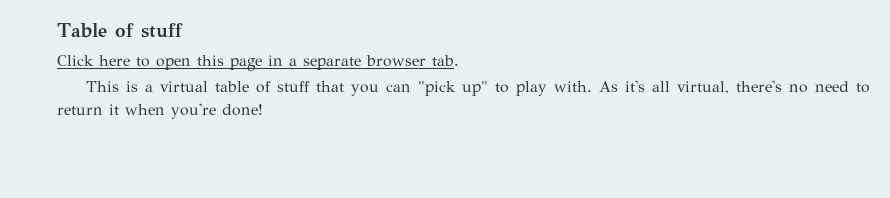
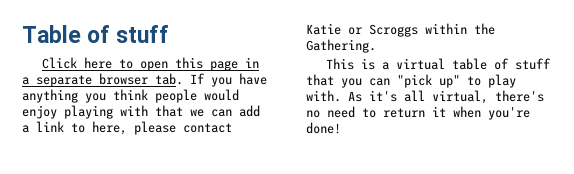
- Click here to open this page in a separate browser tab.
+ Click here to open this page in a separate browser tab. If you have anything you think people would enjoy playing with that we can add a link to here, please contact Katie or Scroggs within the Gathering.

